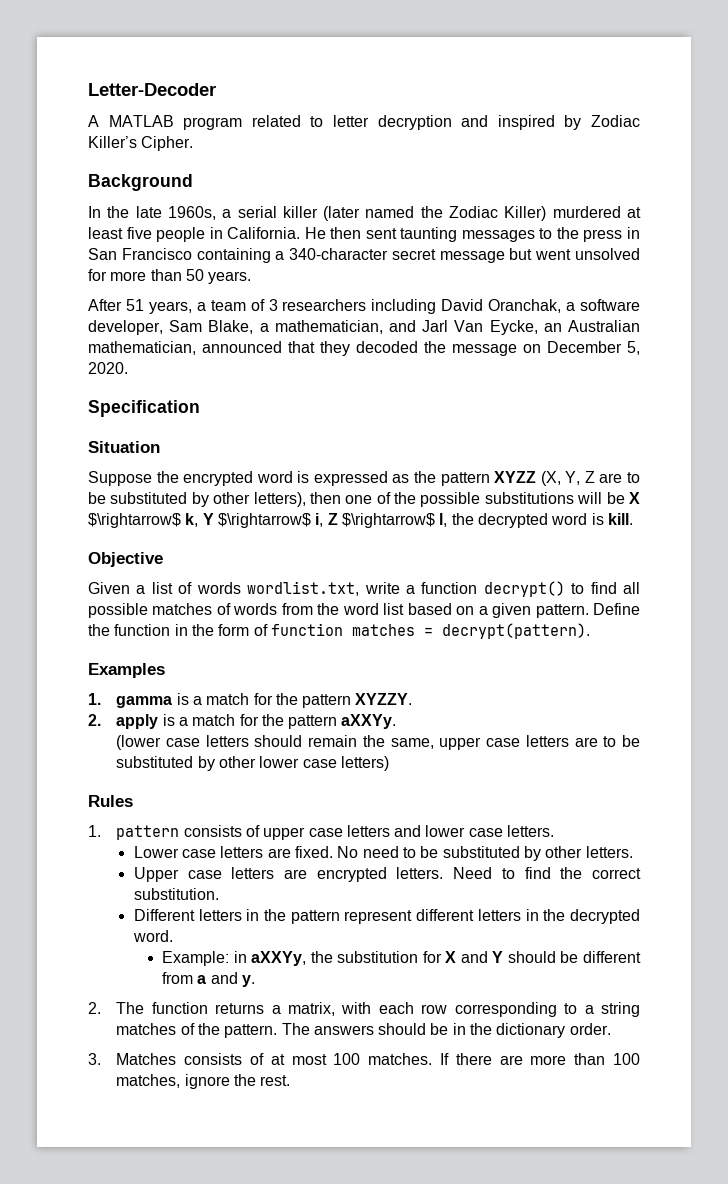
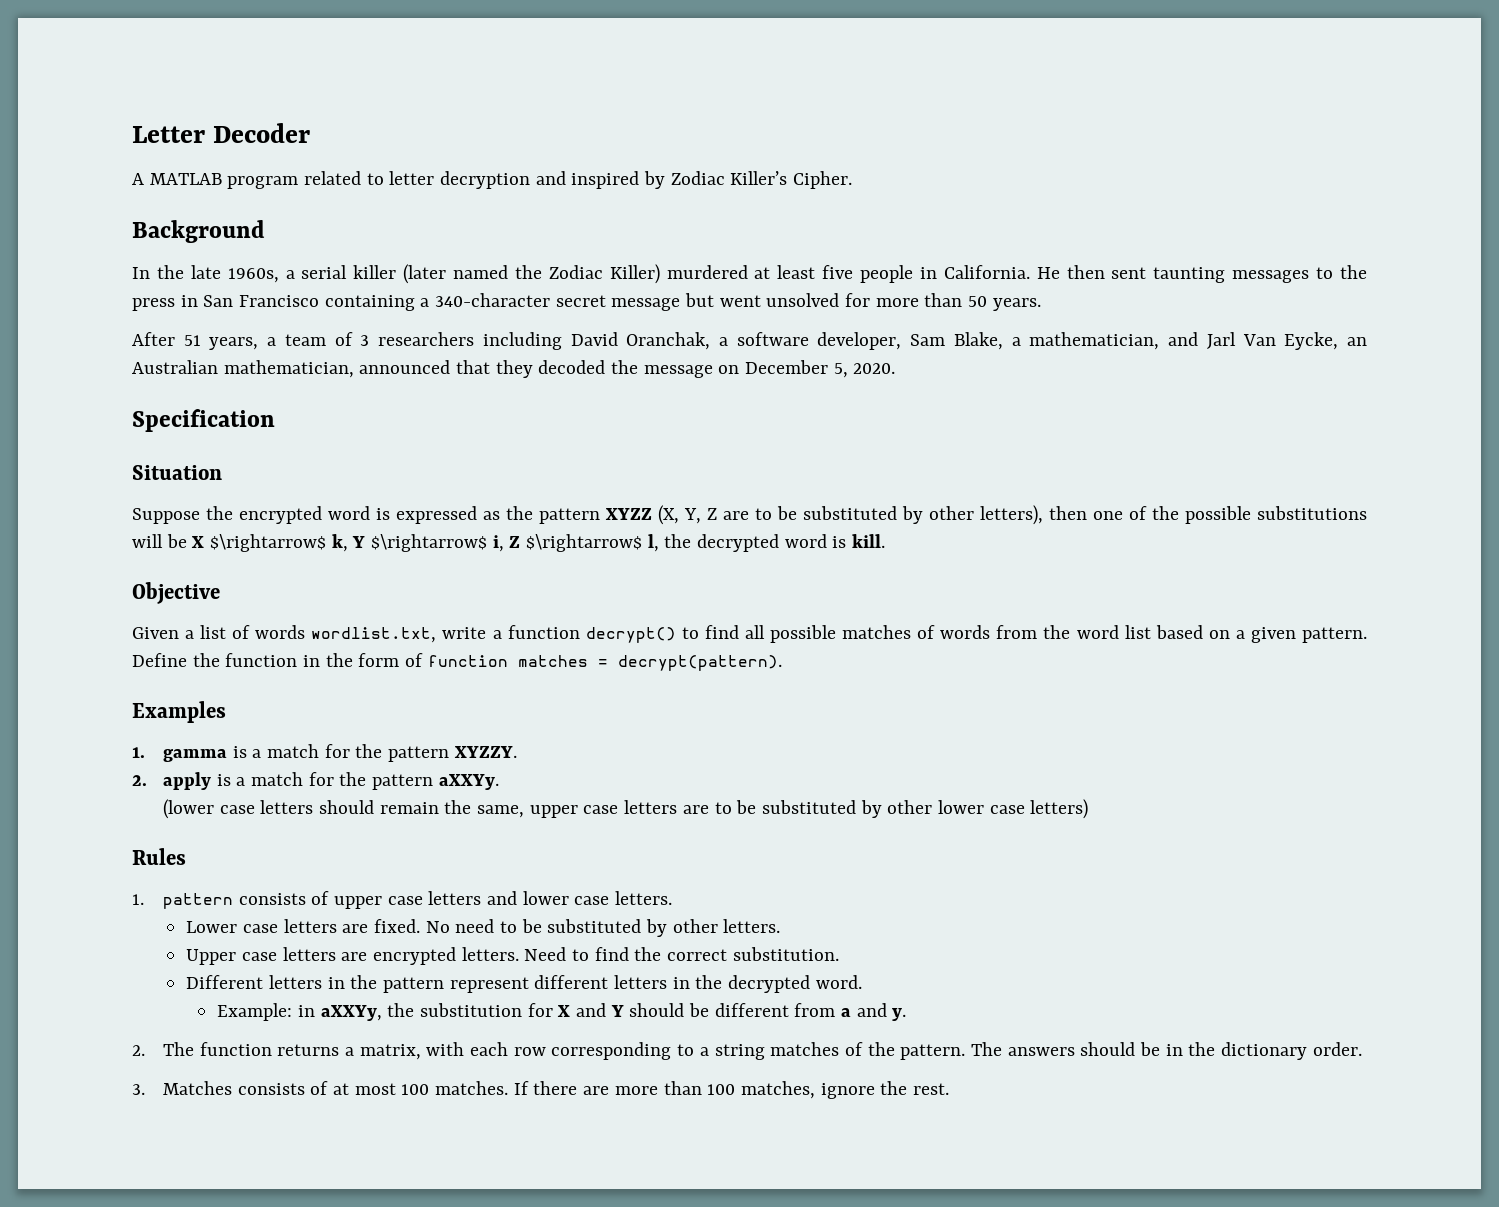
- Letter-Decoder
+ Letter Decoder

